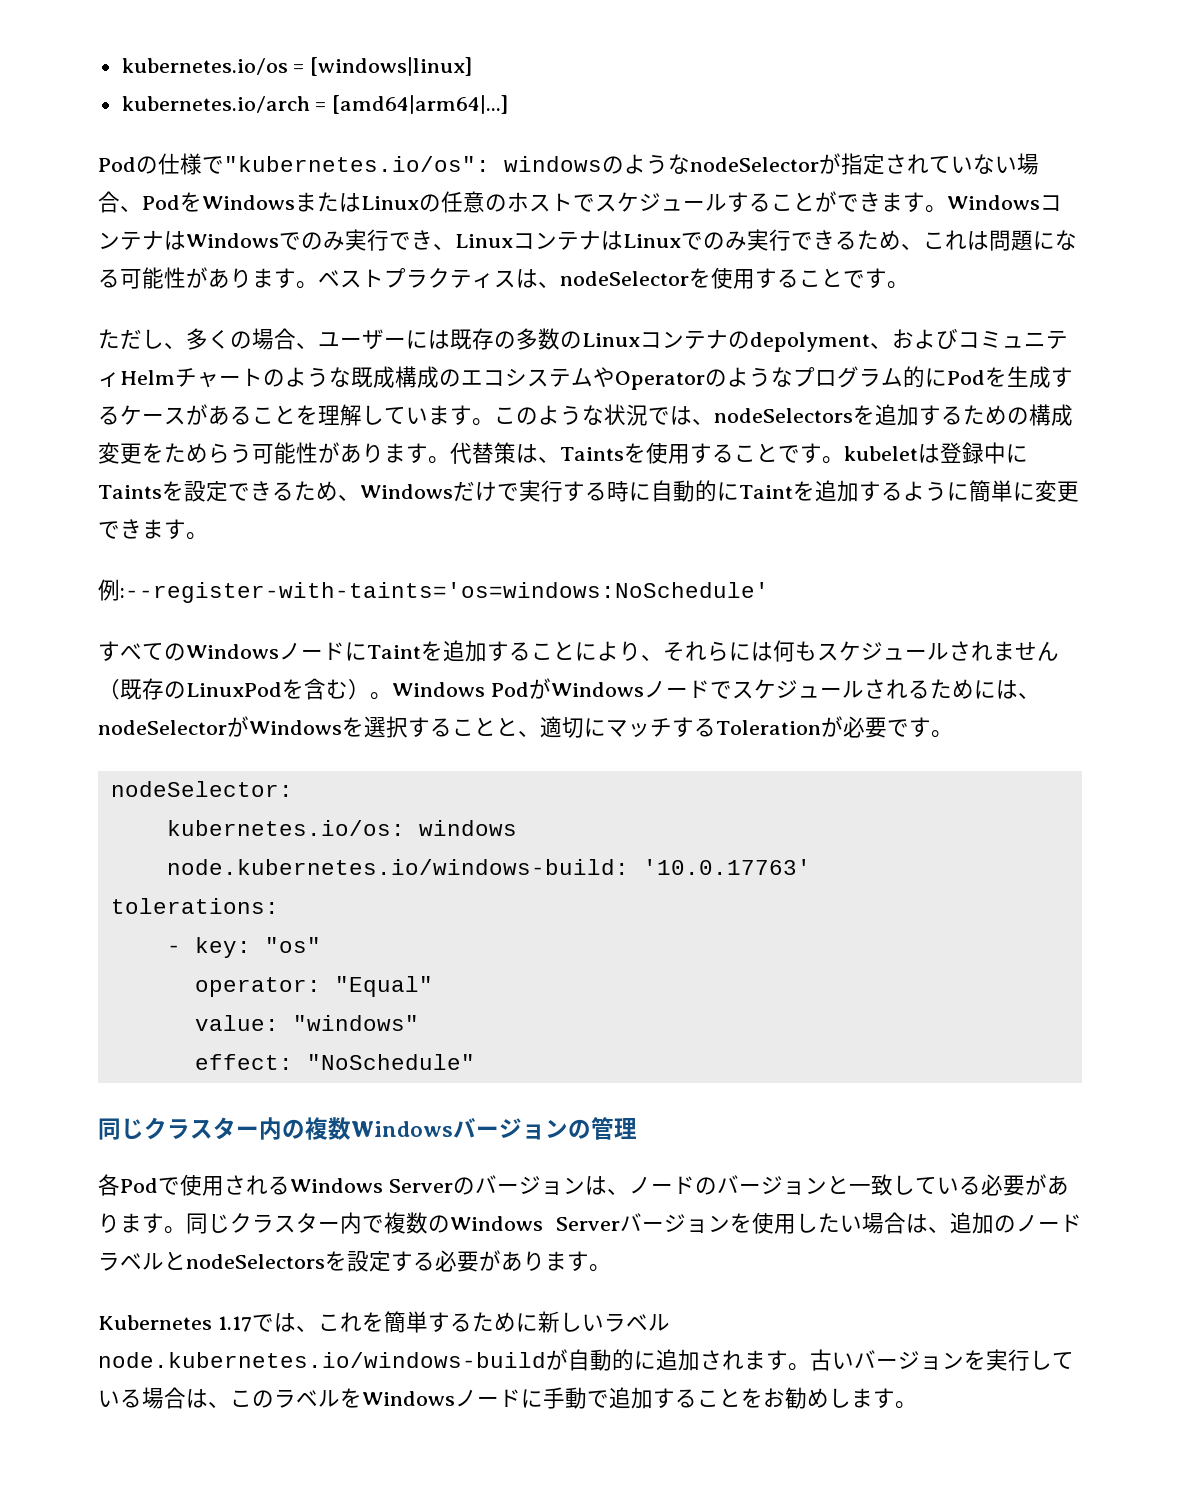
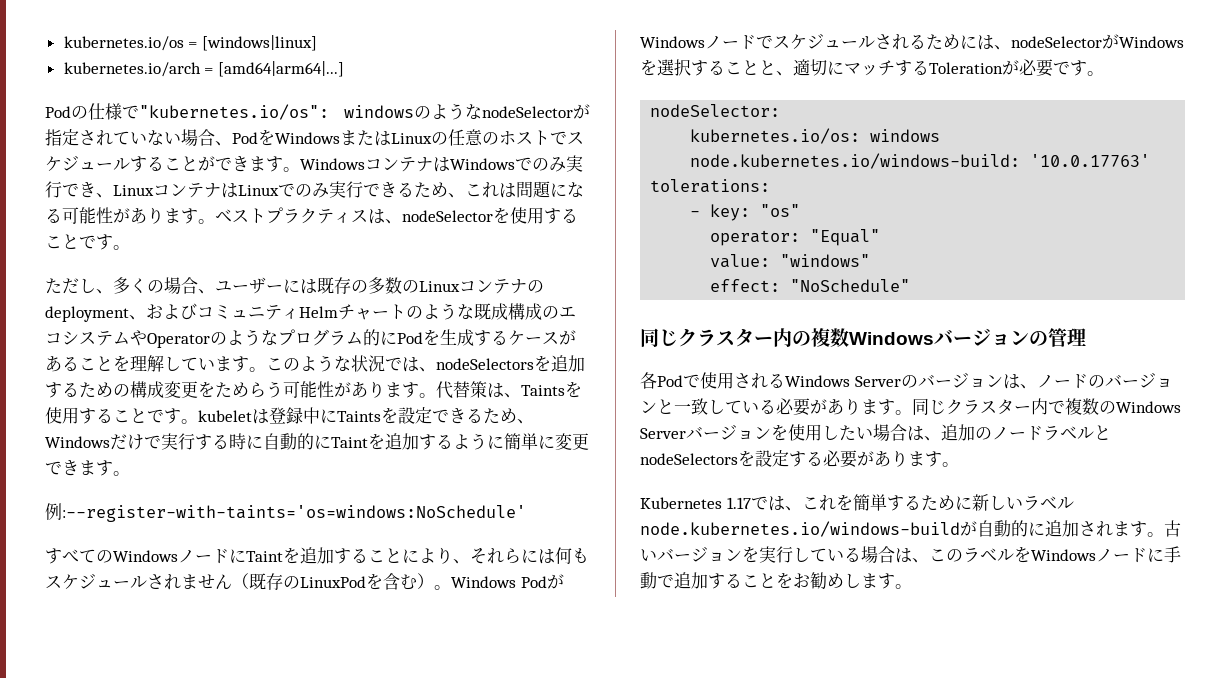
- ただし、多くの場合、ユーザーには既存の多数のLinuxコンテナのdepolyment、およびコミュニティHelmチャートのような既成構成のエコシステムやOperatorのようなプログラム的にPodを生成するケースがあることを理解しています。
+ ただし、多くの場合、ユーザーには既存の多数のLinuxコンテナのdeployment、およびコミュニティHelmチャートのような既成構成のエコシステムやOperatorのようなプログラム的にPodを生成するケースがあることを理解しています。

